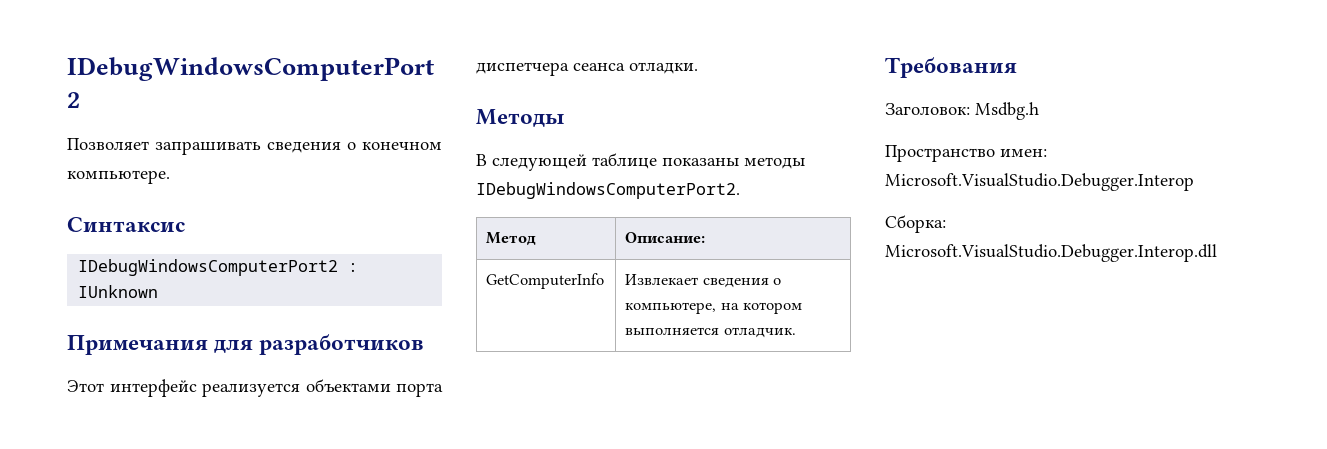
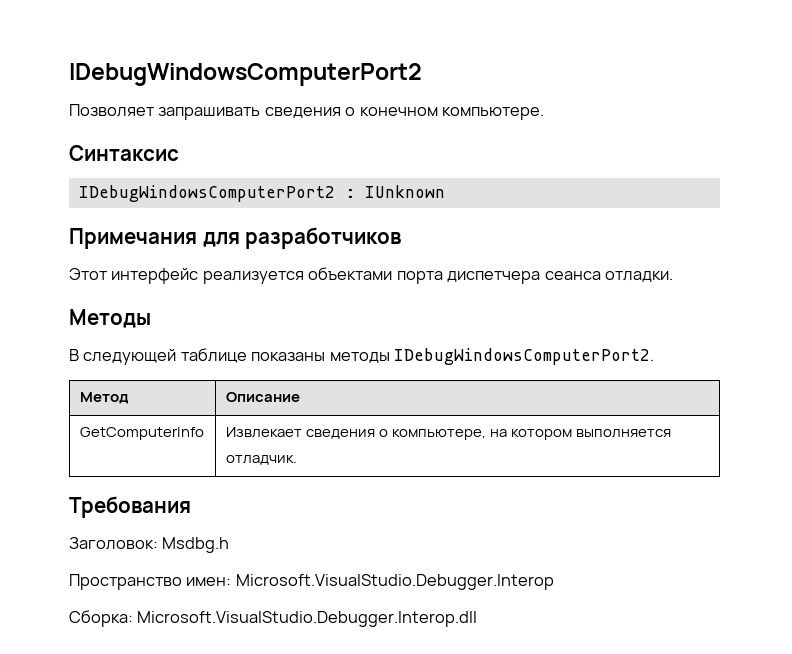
- Метод | Описание:
+ Метод | Описание

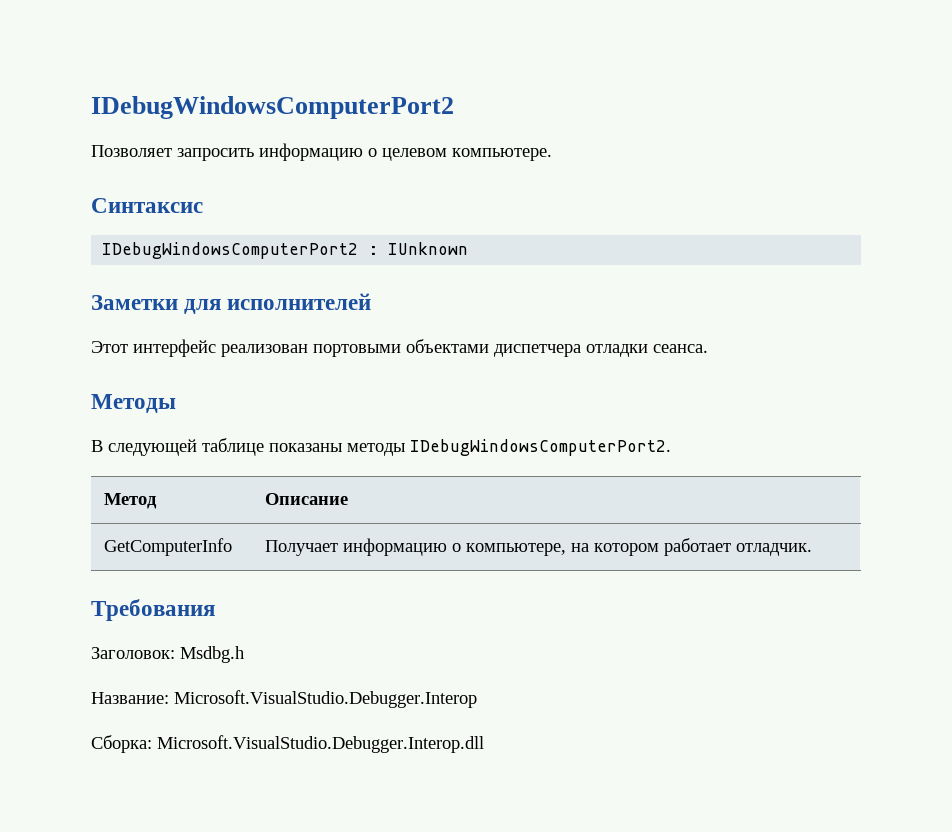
- Позволяет запрашивать сведения о конечном компьютере.
+ Позволяет запросить информацию о целевом компьютере.
- Примечания для разработчиков
+ Заметки для исполнителей
- Этот интерфейс реализуется объектами порта диспетчера сеанса отладки.
+ Этот интерфейс реализован портовыми объектами диспетчера отладки сеанса.
- GetComputerInfo | Извлекает сведения о компьютере, на котором выполняется отладчик.
+ GetComputerInfo | Получает информацию о компьютере, на котором работает отладчик.
- Пространство имен: Microsoft.VisualStudio.Debugger.Interop
+ Название: Microsoft.VisualStudio.Debugger.Interop

